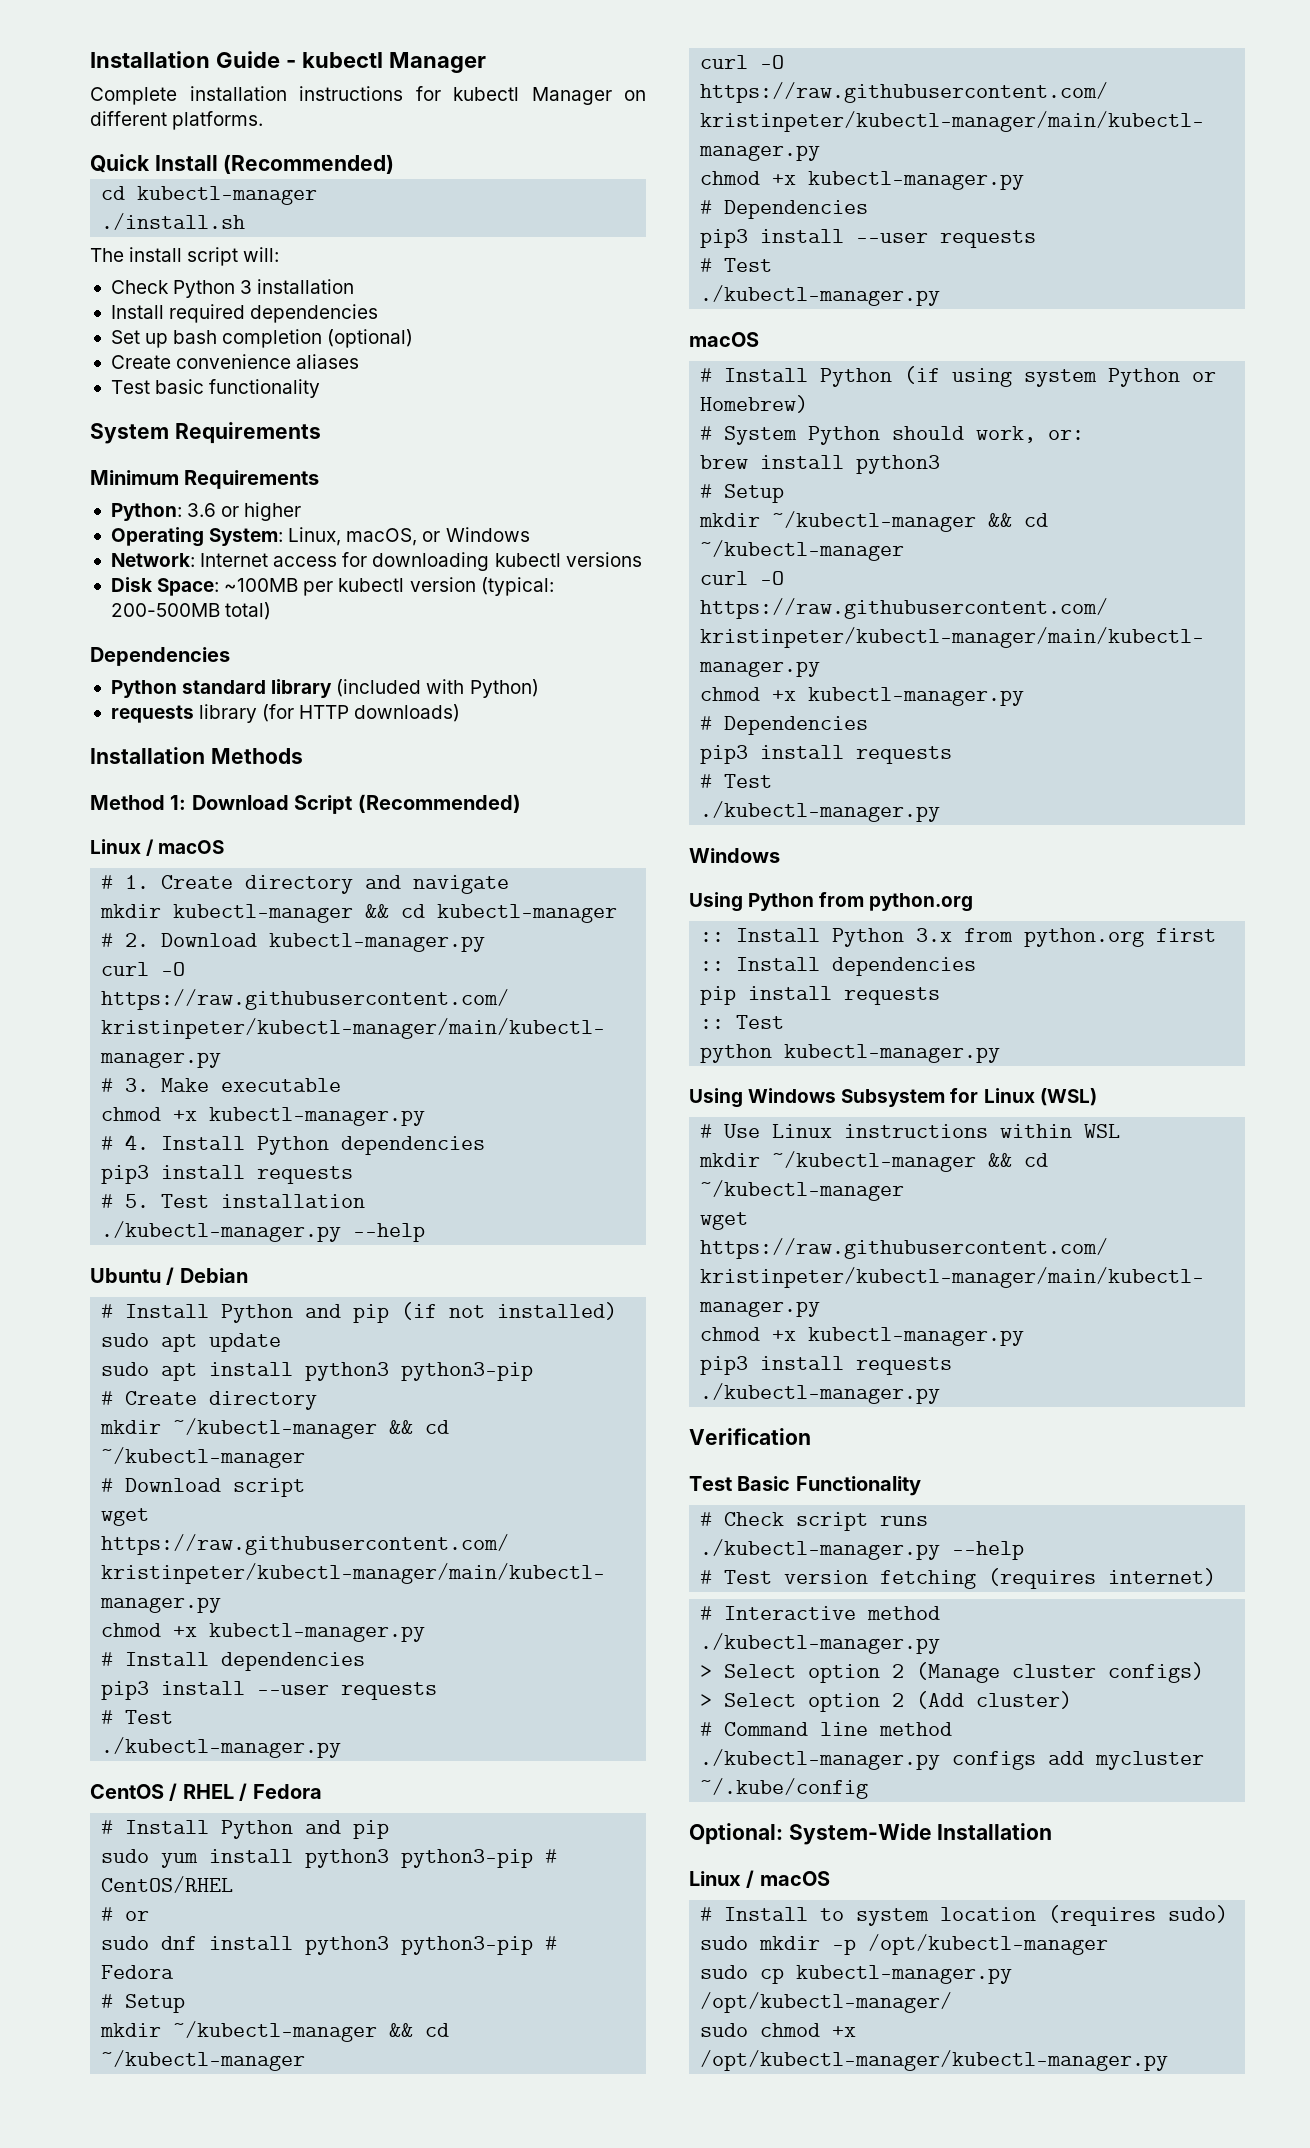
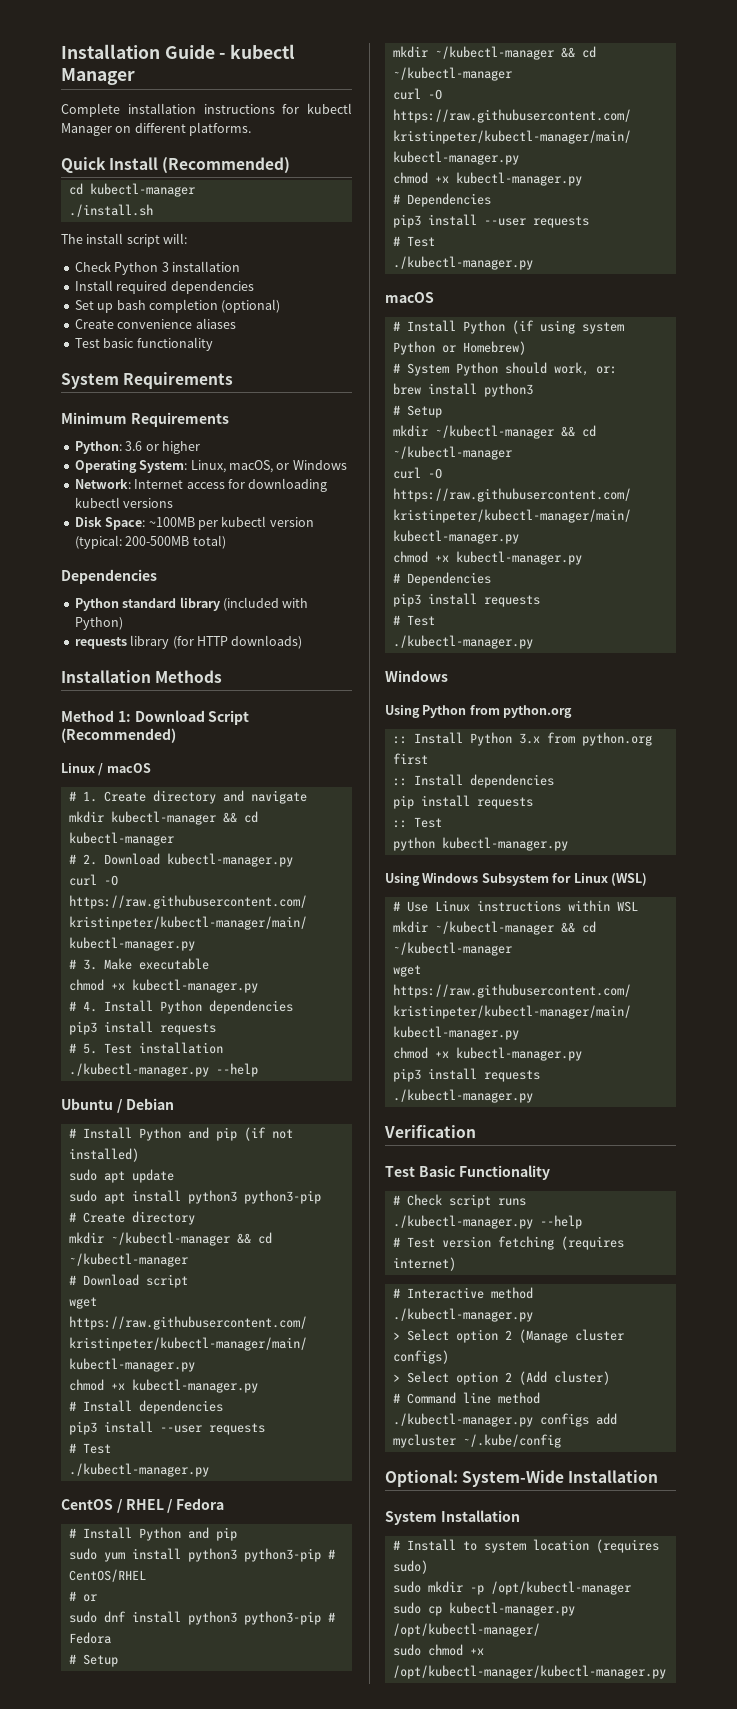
  Optional: System-Wide Installation
- Linux / macOS
+ System Installation

